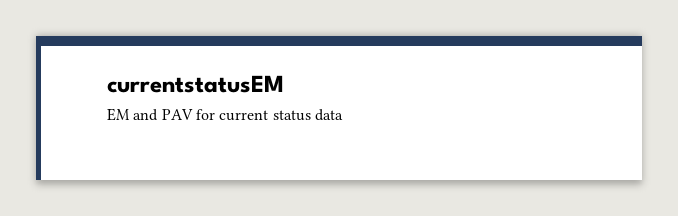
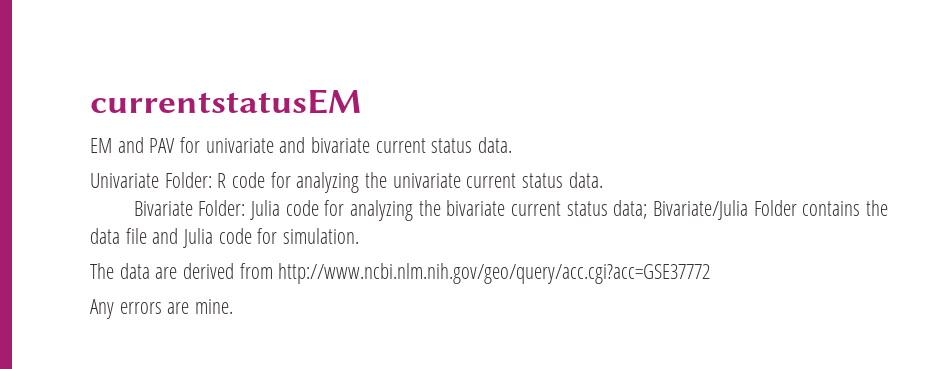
- EM and PAV for current status data
+ EM and PAV for univariate and bivariate current status data.
+ Univariate Folder: R code for analyzing the univariate current status data.
+ Bivariate Folder: Julia code for analyzing the bivariate current status data; Bivariate/Julia Folder contains the data file and Julia code for simulation.
+ The data are derived from http://www.ncbi.nlm.nih.gov/geo/query/acc.cgi?acc=GSE37772
+ Any errors are mine.

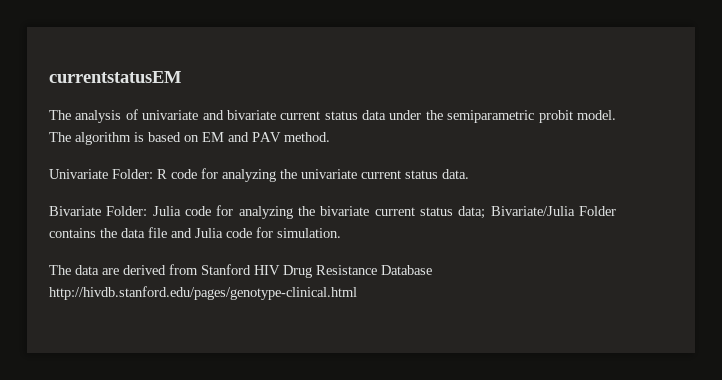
- EM and PAV for univariate and bivariate current status data.
+ The analysis of univariate and bivariate current status data under the semiparametric probit model. The algorithm is based on EM and PAV method.
- The data are derived from http://www.ncbi.nlm.nih.gov/geo/query/acc.cgi?acc=GSE37772
- Any errors are mine.
+ The data are derived from Stanford HIV Drug Resistance Database http://hivdb.stanford.edu/pages/genotype-clinical.html

